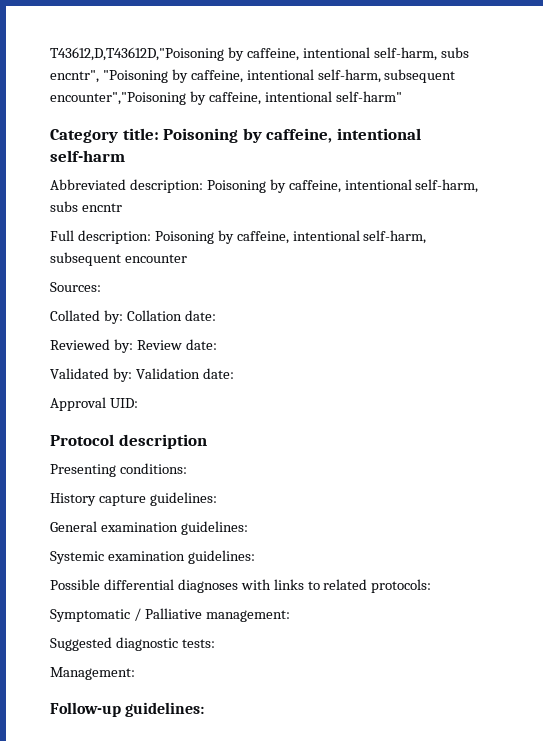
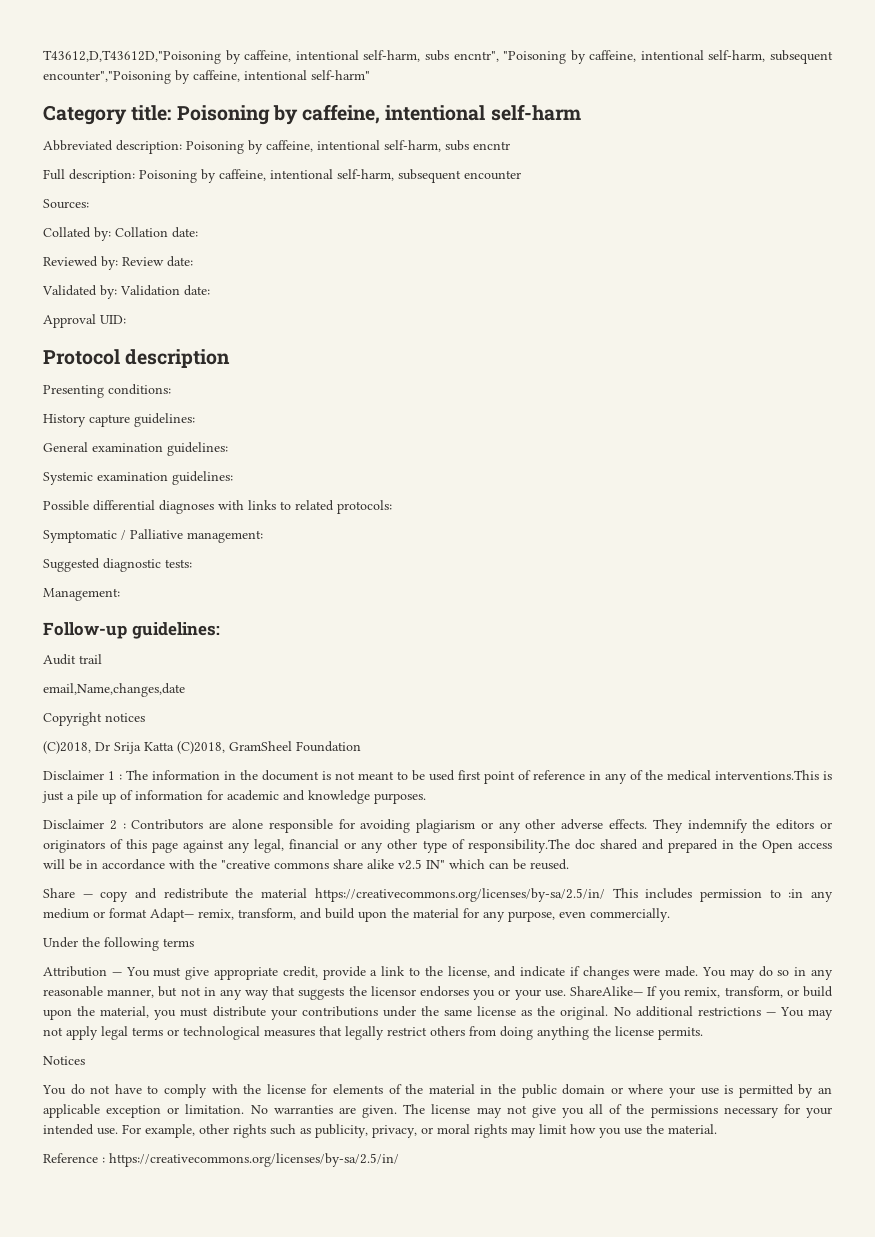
+ Audit trail
+ email,Name,changes,date
+ Copyright notices
+ (C)2018, Dr Srija Katta (C)2018, GramSheel Foundation
+ Disclaimer 1 : The information in the document is not meant to be used first point of reference in any of the medical interventions.This is just a pile up of information for academic and knowledge purposes.
+ Disclaimer 2 : Contributors are alone responsible for avoiding plagiarism or any other adverse effects. They indemnify the editors or originators of this page against any legal, financial or any other type of responsibility.The doc shared and prepared in the Open access will be in accordance with the "creative commons share alike v2.5 IN" which can be reused.
+ Share — copy and redistribute the material https://creativecommons.org/licenses/by-sa/2.5/in/ This includes permission to :in any medium or format Adapt— remix, transform, and build upon the material for any purpose, even commercially.
+ Under the following terms
+ Attribution — You must give appropriate credit, provide a link to the license, and indicate if changes were made. You may do so in any reasonable manner, but not in any way that suggests the licensor endorses you or your use. ShareAlike— If you remix, transform, or build upon the material, you must distribute your contributions under the same license as the original. No additional restrictions — You may not apply legal terms or technological measures that legally restrict others from doing anything the license permits.
+ Notices
+ You do not have to comply with the license for elements of the material in the public domain or where your use is permitted by an applicable exception or limitation. No warranties are given. The license may not give you all of the permissions necessary for your intended use. For example, other rights such as publicity, privacy, or moral rights may limit how you use the material.
+ Reference : https://creativecommons.org/licenses/by-sa/2.5/in/

